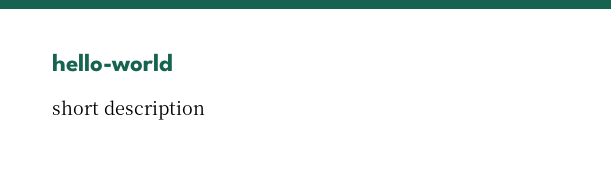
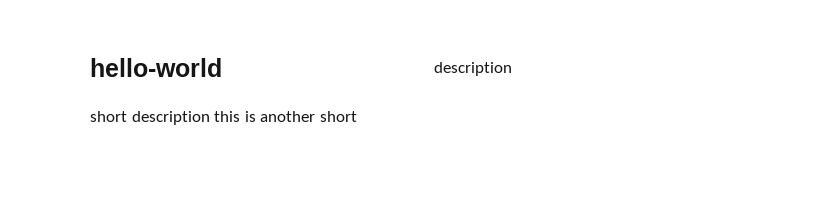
- short description
+ short description this is another short description

